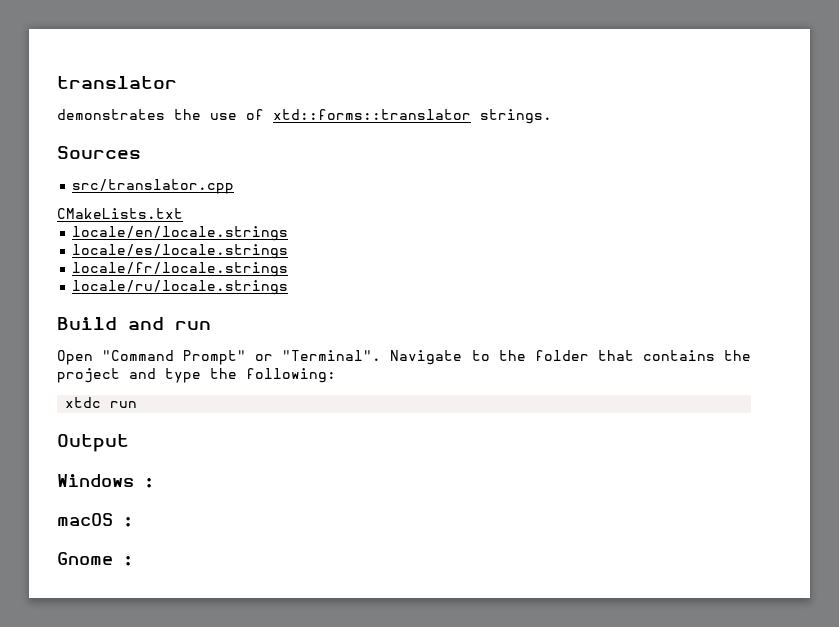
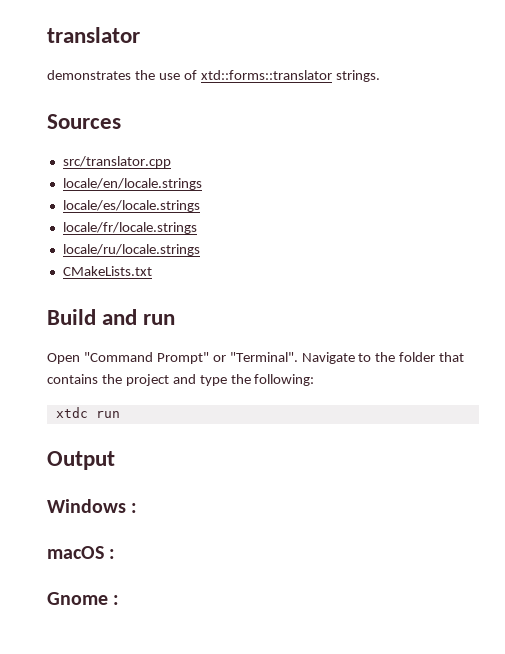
- CMakeLists.txt
+ CMakeLists.txt

